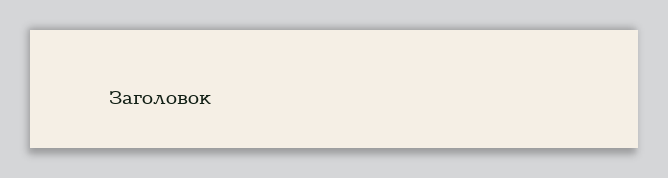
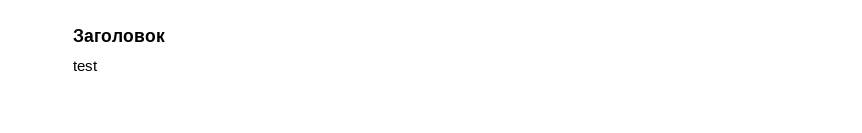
+ test

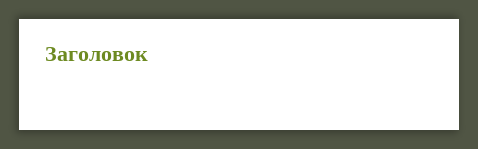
- test

